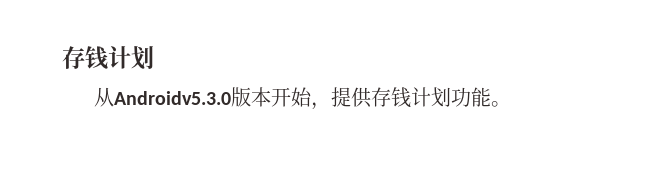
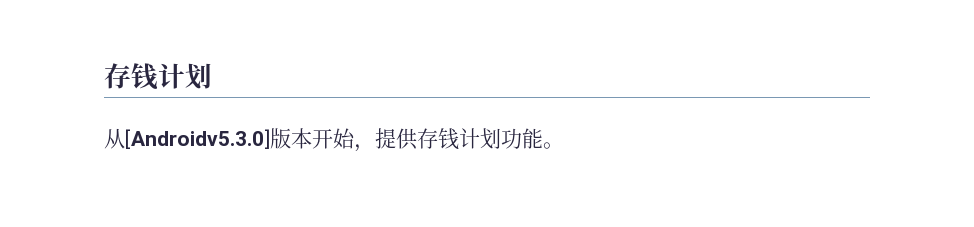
- 从Androidv5.3.0版本开始，提供存钱计划功能。
+ 从[Androidv5.3.0]版本开始，提供存钱计划功能。

